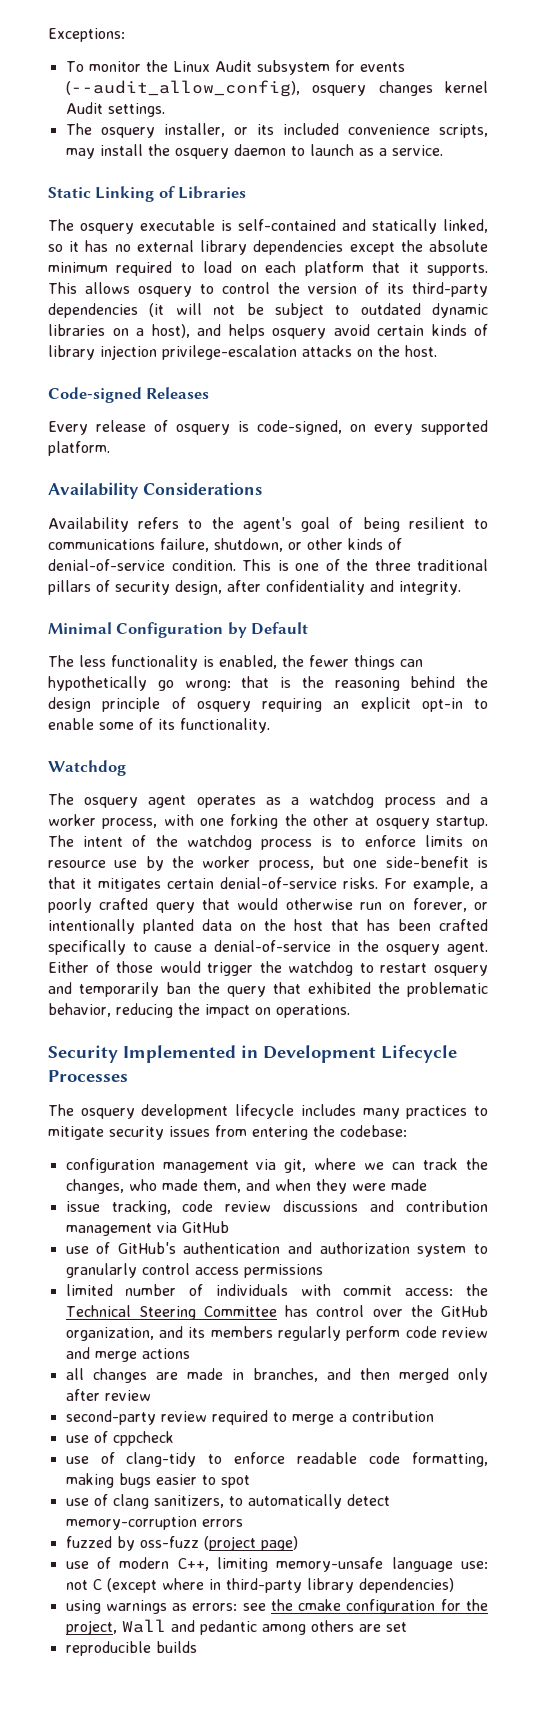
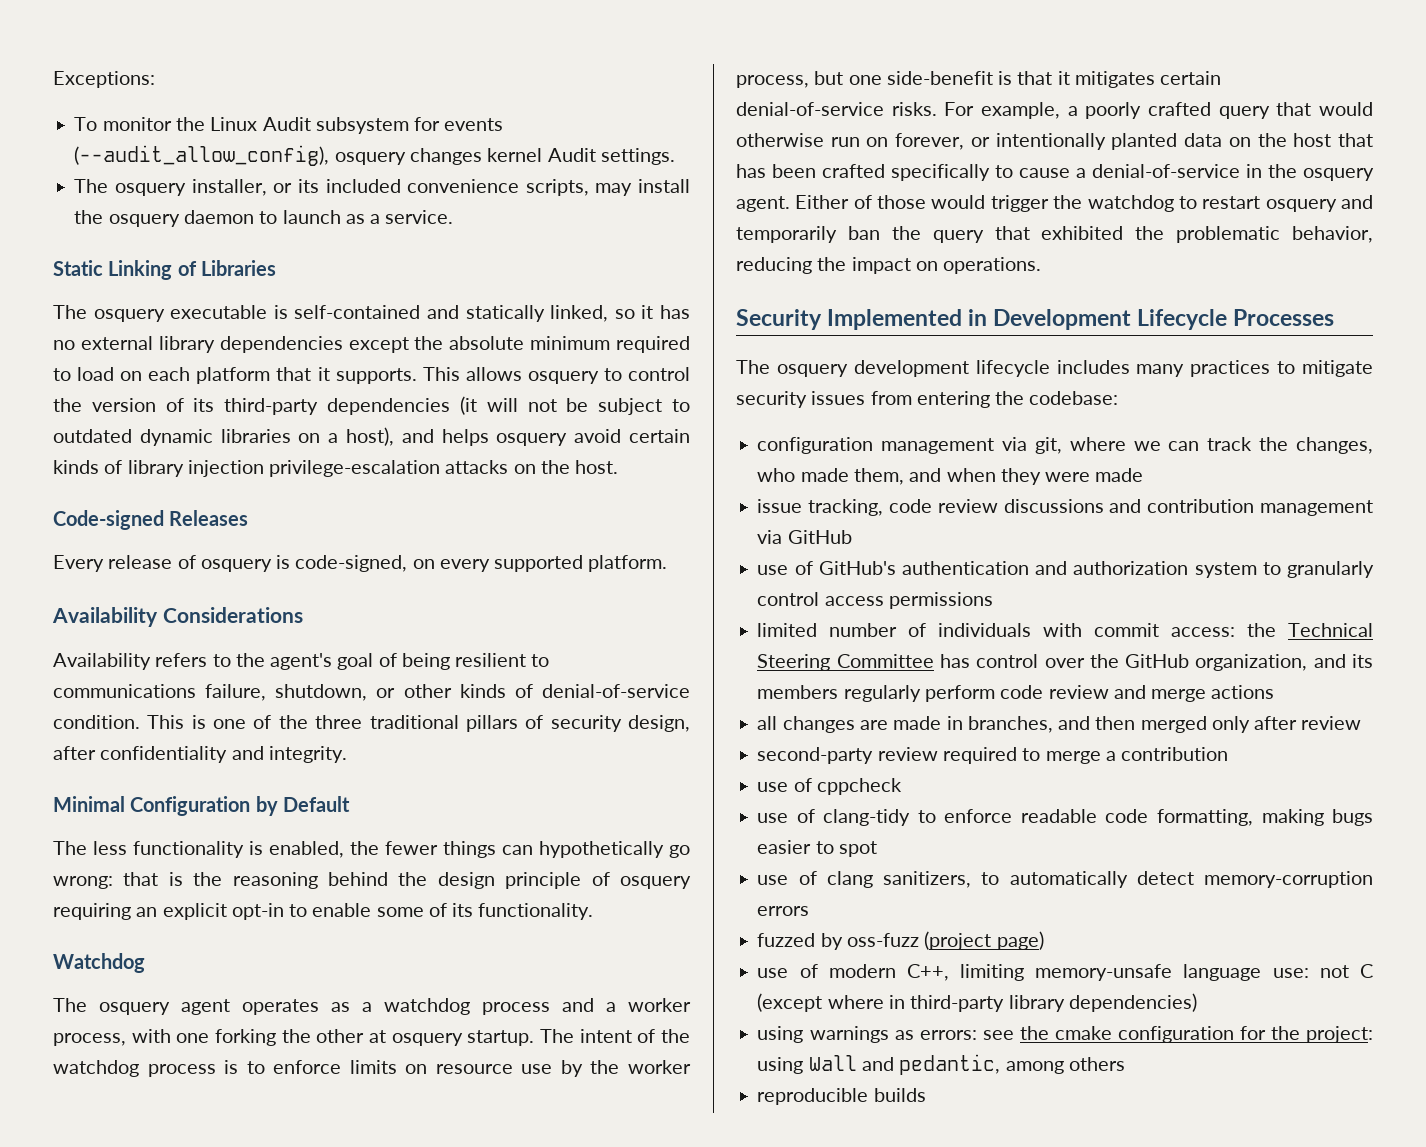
- using warnings as errors: see the cmake configuration for the project, Wall and pedantic among others are set
+ using warnings as errors: see the cmake configuration for the project: using Wall and pedantic, among others

